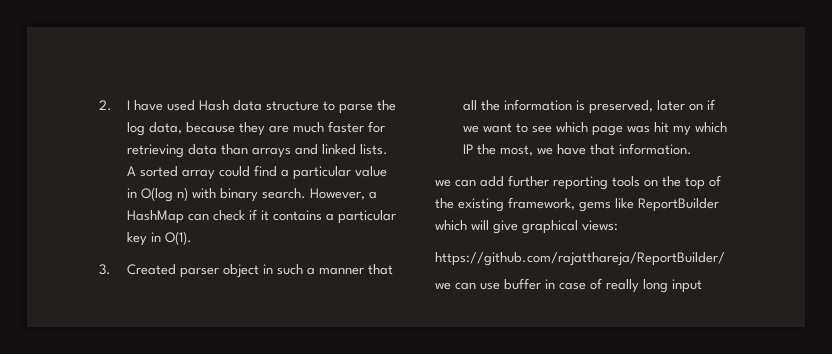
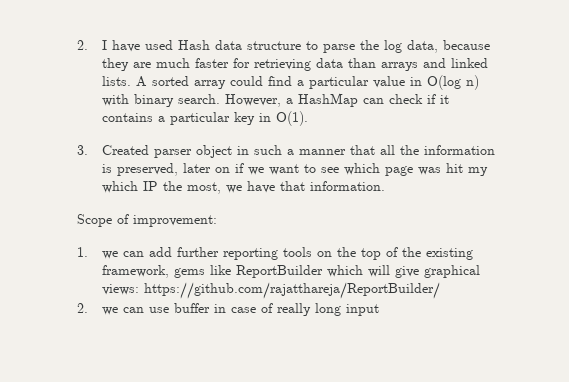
- we can add further reporting tools on the top of the existing framework, gems like ReportBuilder which will give graphical views:
- https://github.com/rajatthareja/ReportBuilder/
+ Scope of improvement:
+ 1. we can add further reporting tools on the top of the existing framework, gems like ReportBuilder which will give graphical views: https://github.com/rajatthareja/ReportBuilder/
- we can use buffer in case of really long input
+ 2. we can use buffer in case of really long input

